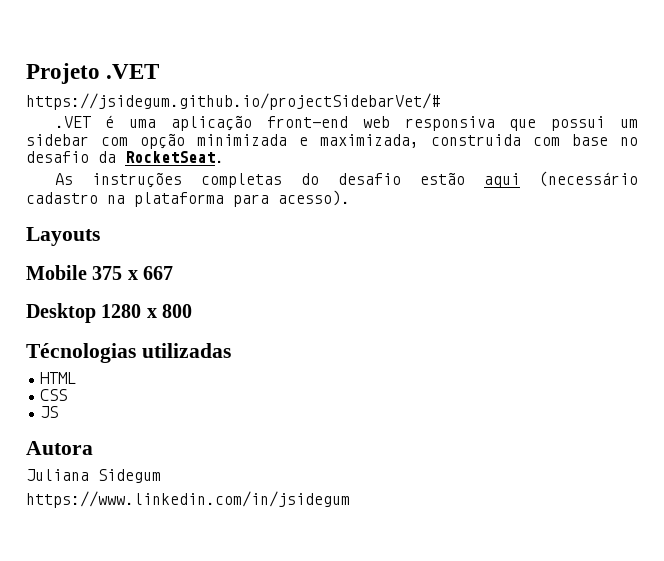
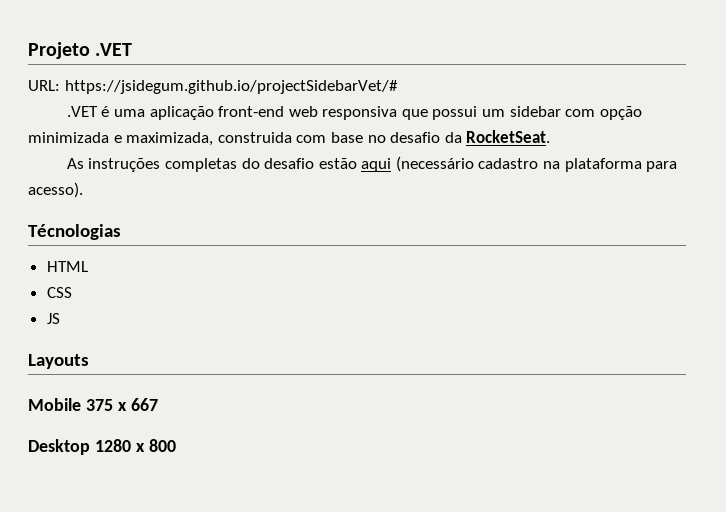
- https://jsidegum.github.io/projectSidebarVet/#
+ URL: https://jsidegum.github.io/projectSidebarVet/#
+ Técnologias
+ HTML
+ CSS
+ JS
- Técnologias utilizadas
- HTML
- CSS
- JS
- Autora
- Juliana Sidegum
- https://www.linkedin.com/in/jsidegum

